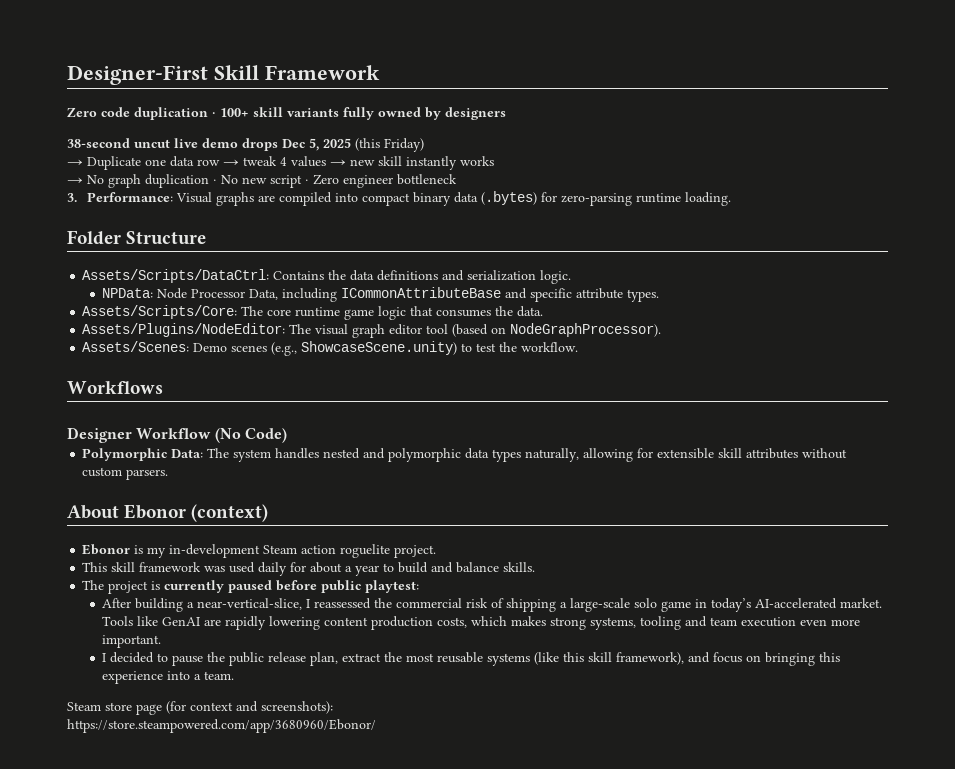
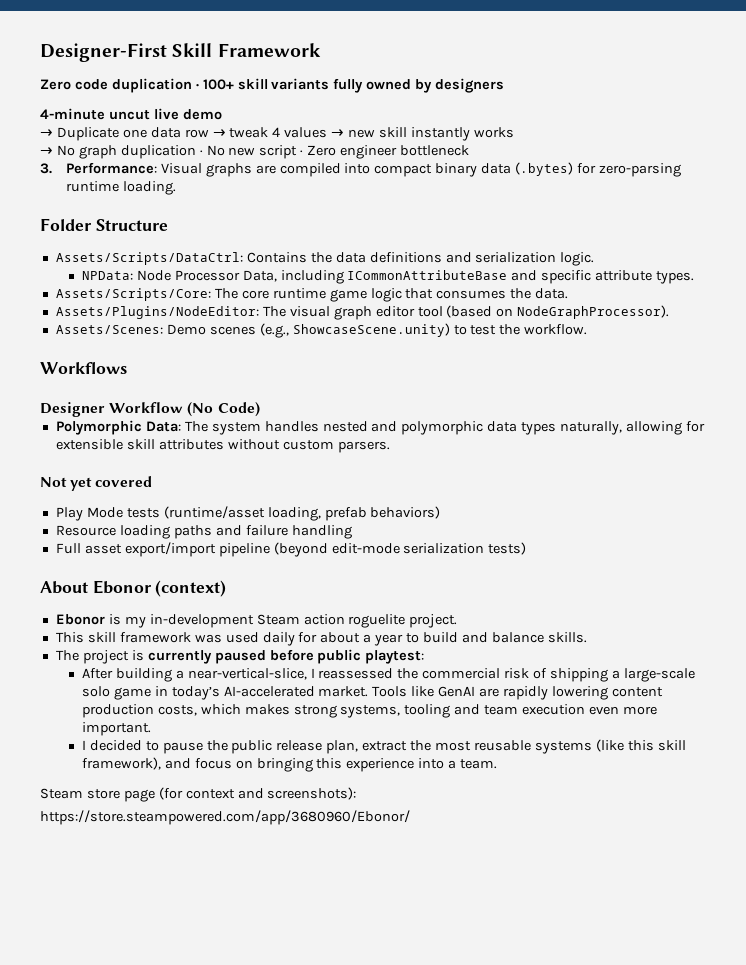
- 38-second uncut live demo drops Dec 5, 2025 (this Friday)
+ 4-minute uncut live demo
+ Not yet covered
+ Play Mode tests (runtime/asset loading, prefab behaviors)
+ Resource loading paths and failure handling
+ Full asset export/import pipeline (beyond edit-mode serialization tests)

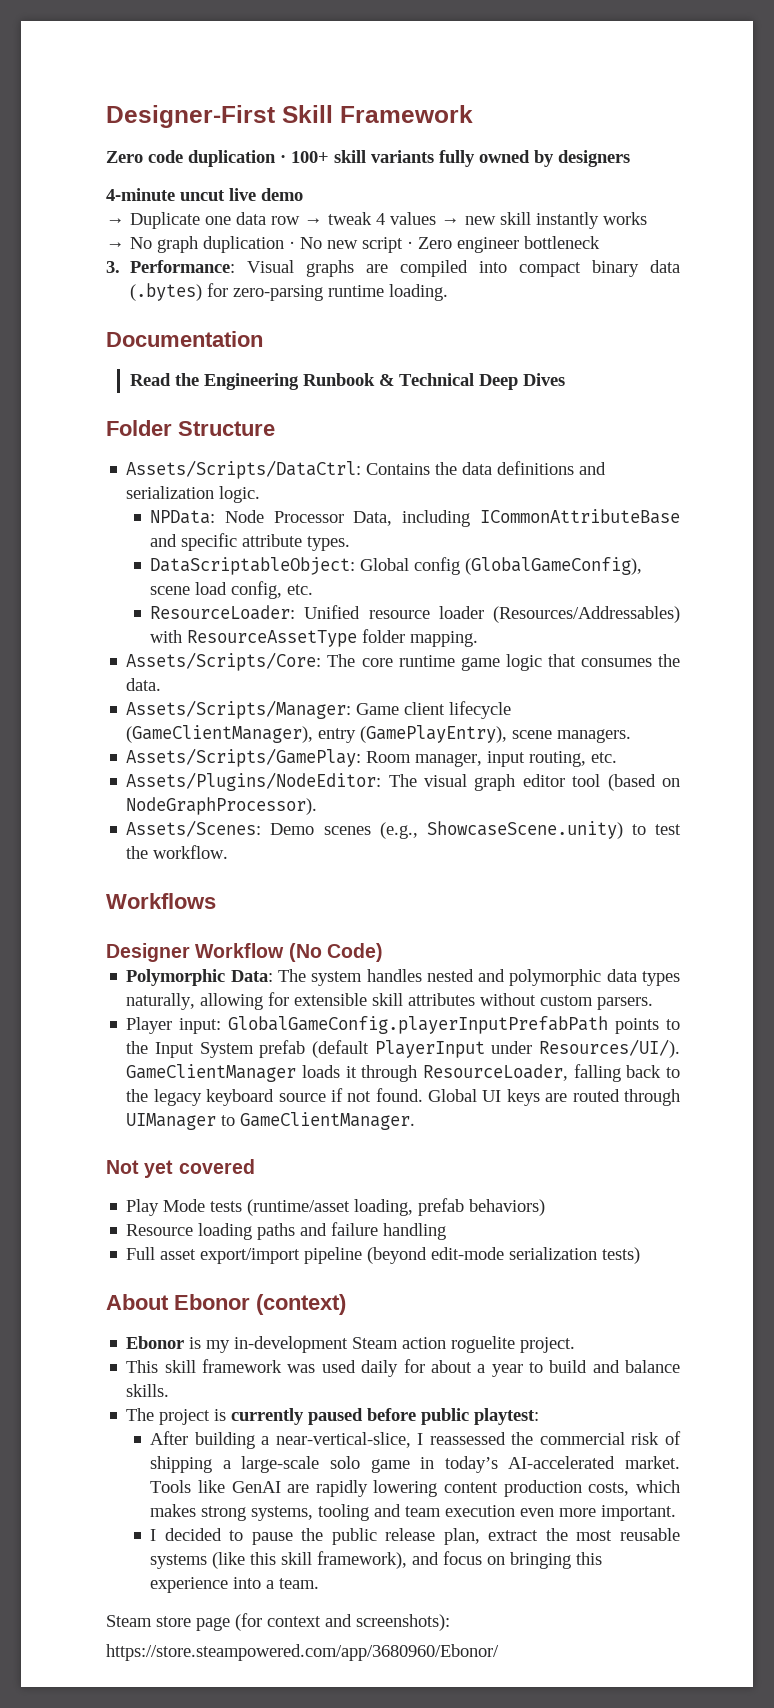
+ Documentation
+ Read the Engineering Runbook & Technical Deep Dives
+ DataScriptableObject: Global config (GlobalGameConfig), scene load config, etc.
+ ResourceLoader: Unified resource loader (Resources/Addressables) with ResourceAssetType folder mapping.
+ Assets/Scripts/Manager: Game client lifecycle (GameClientManager), entry (GamePlayEntry), scene managers.
+ Assets/Scripts/GamePlay: Room manager, input routing, etc.
+ Player input: GlobalGameConfig.playerInputPrefabPath points to the Input System prefab (default PlayerInput under Resources/UI/). GameClientManager loads it through ResourceLoader, falling back to the legacy keyboard source if not found. Global UI keys are routed through UIManager to GameClientManager.

